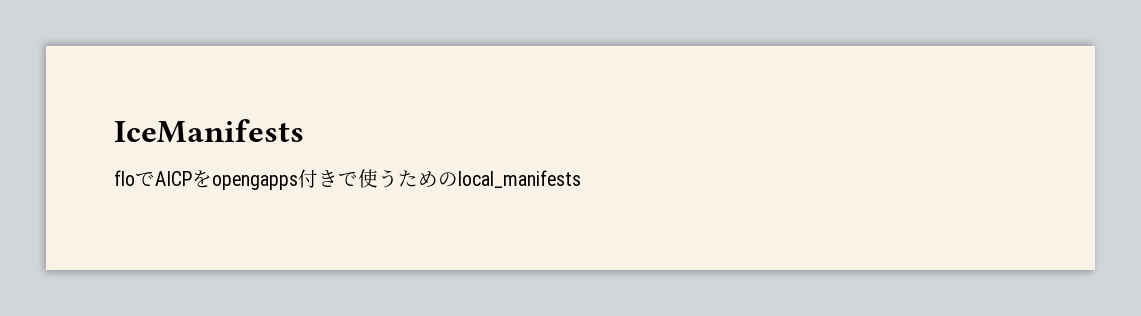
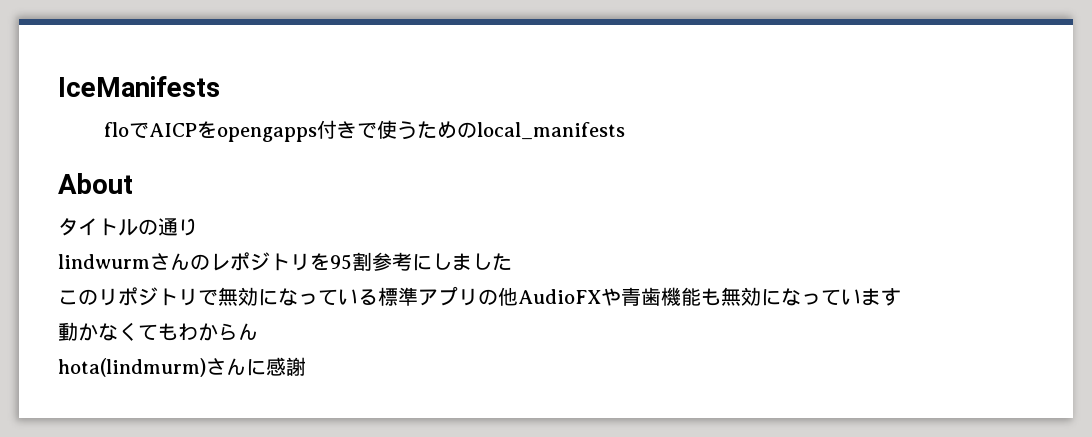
+ About
+ タイトルの通り
+ lindwurmさんのレポジトリを95割参考にしました
+ このリポジトリで無効になっている標準アプリの他AudioFXや青歯機能も無効になっています
+ 動かなくてもわからん
+ hota(lindmurm)さんに感謝

